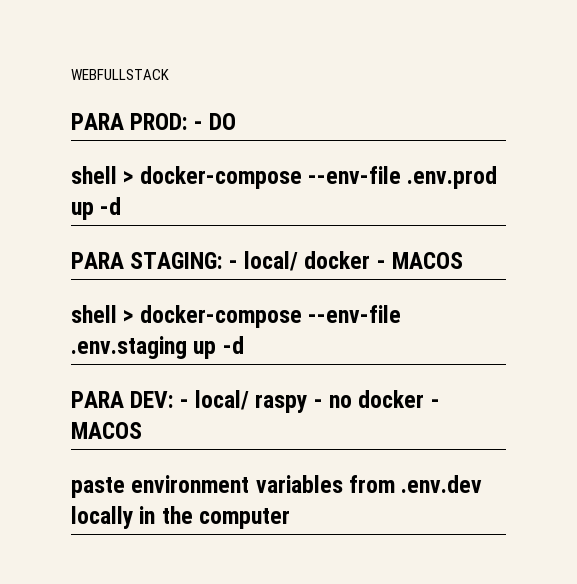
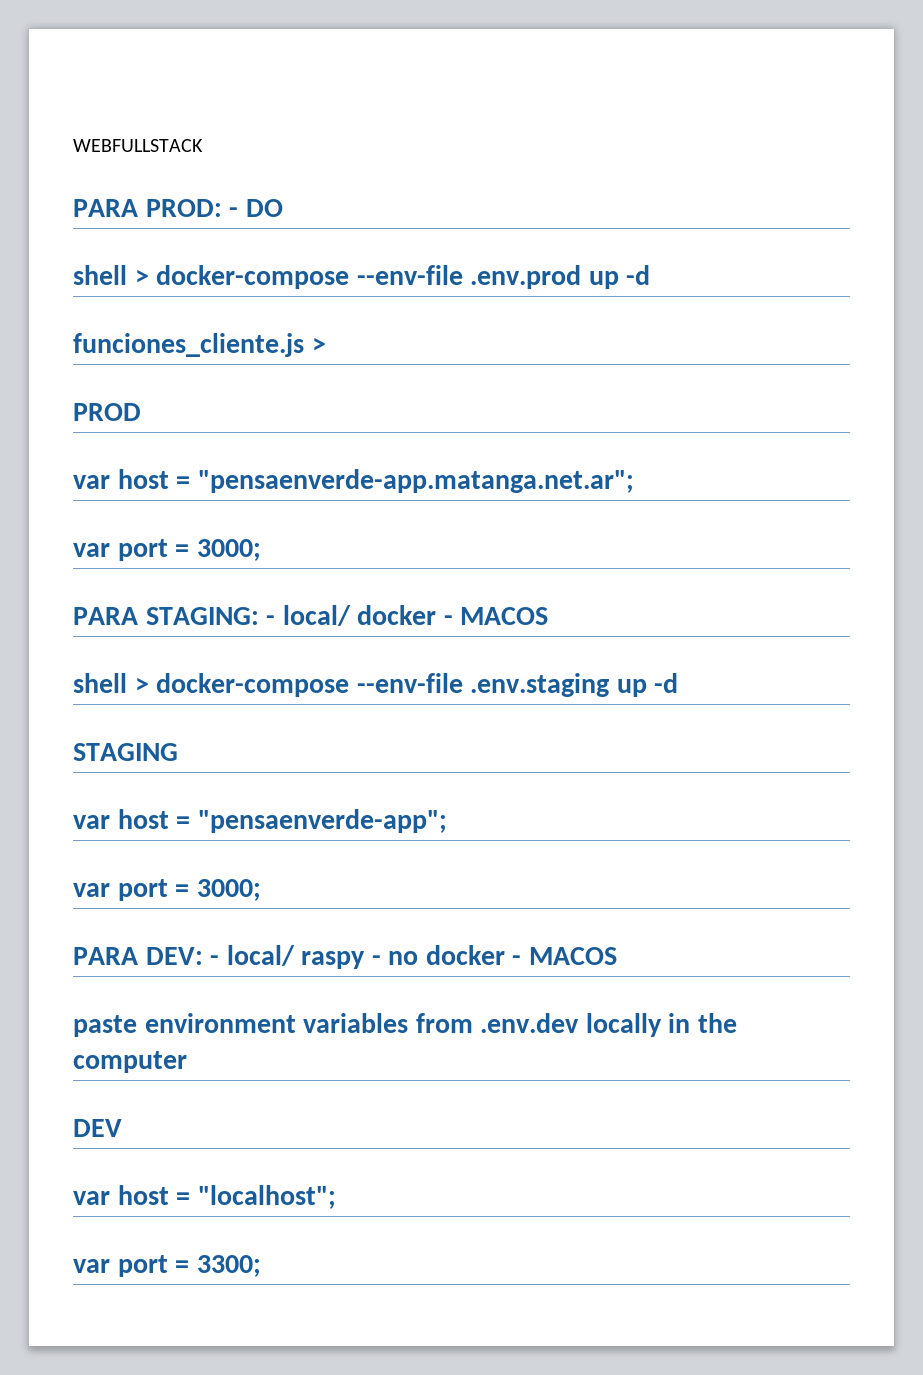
+ funciones_cliente.js >
+ PROD
+ var host = "pensaenverde-app.matanga.net.ar";
+ var port = 3000;
+ STAGING
+ var host = "pensaenverde-app";
+ var port = 3000;
+ DEV
+ var host = "localhost";
+ var port = 3300;

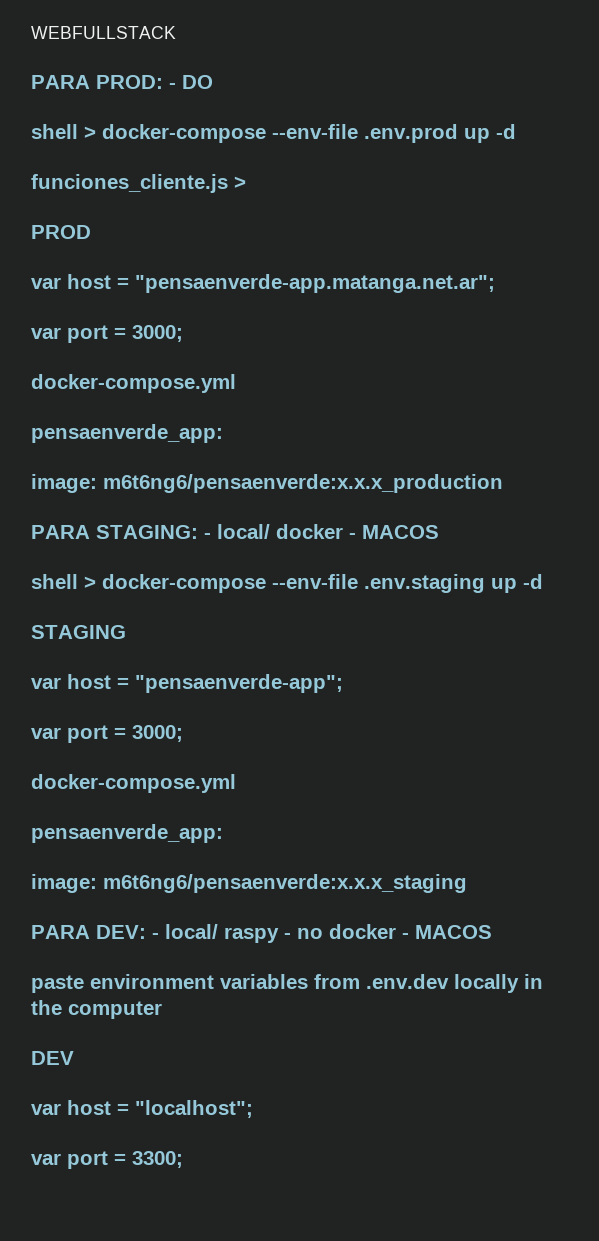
  var host = "pensaenverde-app.matanga.net.ar";
  var port = 3000;
+ docker-compose.yml
+ pensaenverde_app:
+ image: m6t6ng6/pensaenverde:x.x.x_production
  var host = "pensaenverde-app";
  var port = 3000;
+ docker-compose.yml
+ pensaenverde_app:
+ image: m6t6ng6/pensaenverde:x.x.x_staging

